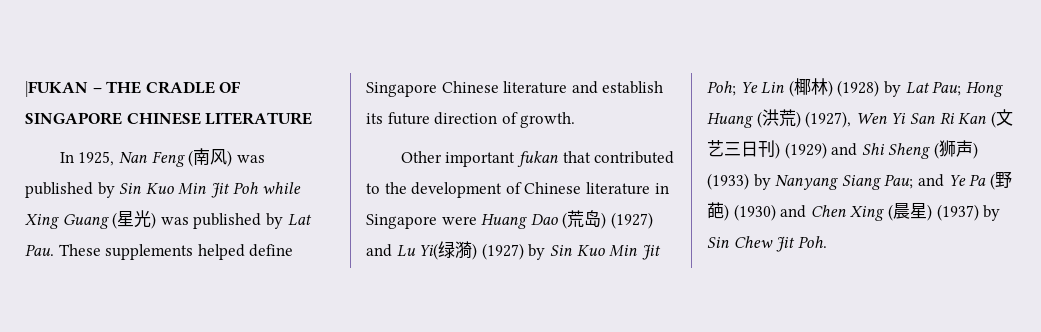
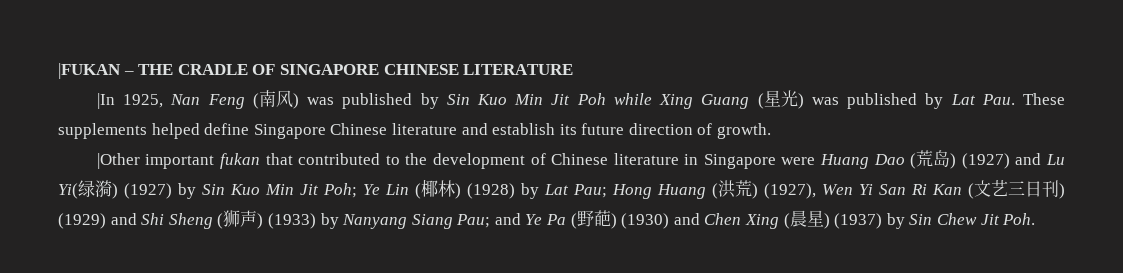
- In 1925, Nan Feng (南风) was published by Sin Kuo Min Jit Poh while Xing Guang (星光) was published by Lat Pau. These supplements helped define Singapore Chinese literature and establish its future direction of growth.
+ |In 1925, Nan Feng (南风) was published by Sin Kuo Min Jit Poh while Xing Guang (星光) was published by Lat Pau. These supplements helped define Singapore Chinese literature and establish its future direction of growth.
- Other important fukan that contributed to the development of Chinese literature in Singapore were Huang Dao (荒岛) (1927) and Lu Yi(绿漪) (1927) by Sin Kuo Min Jit Poh;
+ |Other important fukan that contributed to the development of Chinese literature in Singapore were Huang Dao (荒岛) (1927) and Lu Yi(绿漪) (1927) by Sin Kuo Min Jit Poh;

